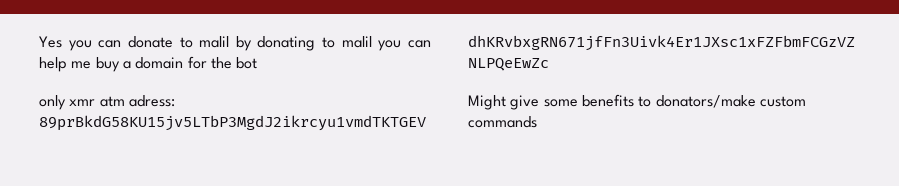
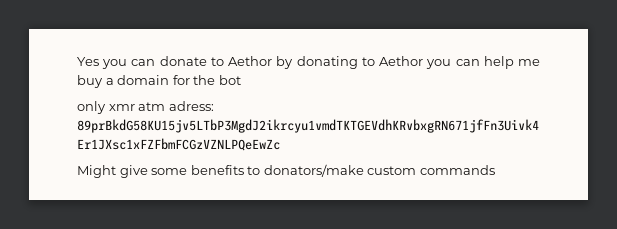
- Yes you can donate to malil by donating to malil you can help me buy a domain for the bot
+ Yes you can donate to Aethor by donating to Aethor you can help me buy a domain for the bot

